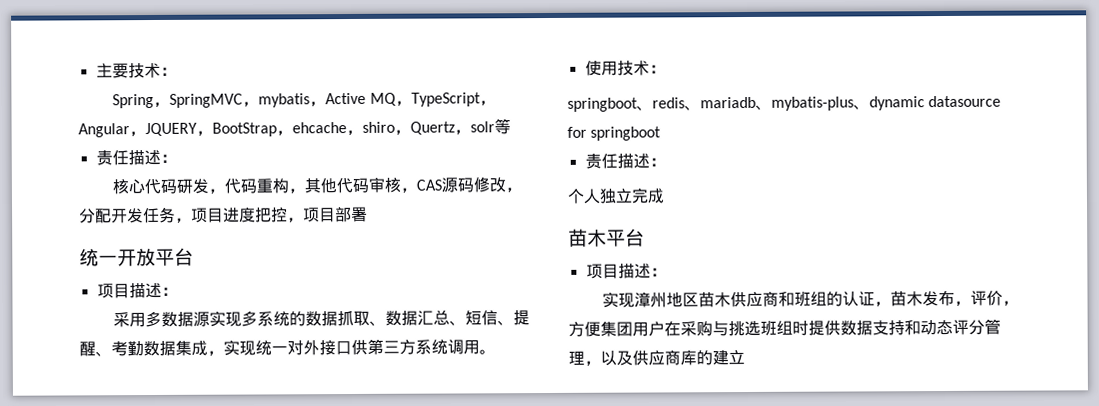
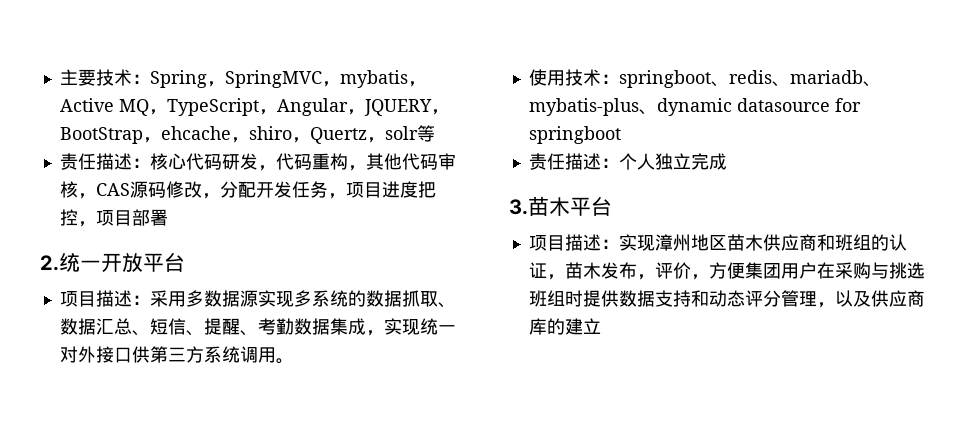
- 主要技术：
- Spring，SpringMVC，mybatis，Active MQ，TypeScript，Angular，JQUERY，BootStrap，ehcache，shiro，Quertz，solr等
- 责任描述：
- 核心代码研发，代码重构，其他代码审核，CAS源码修改，分配开发任务，项目进度把控，项目部署
+ 主要技术：Spring，SpringMVC，mybatis，Active MQ，TypeScript，Angular，JQUERY，BootStrap，ehcache，shiro，Quertz，solr等
+ 责任描述：核心代码研发，代码重构，其他代码审核，CAS源码修改，分配开发任务，项目进度把控，项目部署
- 统一开放平台
- 项目描述：
- 采用多数据源实现多系统的数据抓取、数据汇总、短信、提醒、考勤数据集成，实现统一对外接口供第三方系统调用。
+ 2.统一开放平台
+ 项目描述：采用多数据源实现多系统的数据抓取、数据汇总、短信、提醒、考勤数据集成，实现统一对外接口供第三方系统调用。
- 使用技术：
- springboot、redis、mariadb、mybatis-plus、dynamic datasource for springboot
- 责任描述：
- 个人独立完成
+ 使用技术：springboot、redis、mariadb、mybatis-plus、dynamic datasource for springboot
+ 责任描述：个人独立完成
- 苗木平台
- 项目描述：
- 实现漳州地区苗木供应商和班组的认证，苗木发布，评价，方便集团用户在采购与挑选班组时提供数据支持和动态评分管理，以及供应商库的建立
+ 3.苗木平台
+ 项目描述：实现漳州地区苗木供应商和班组的认证，苗木发布，评价，方便集团用户在采购与挑选班组时提供数据支持和动态评分管理，以及供应商库的建立

